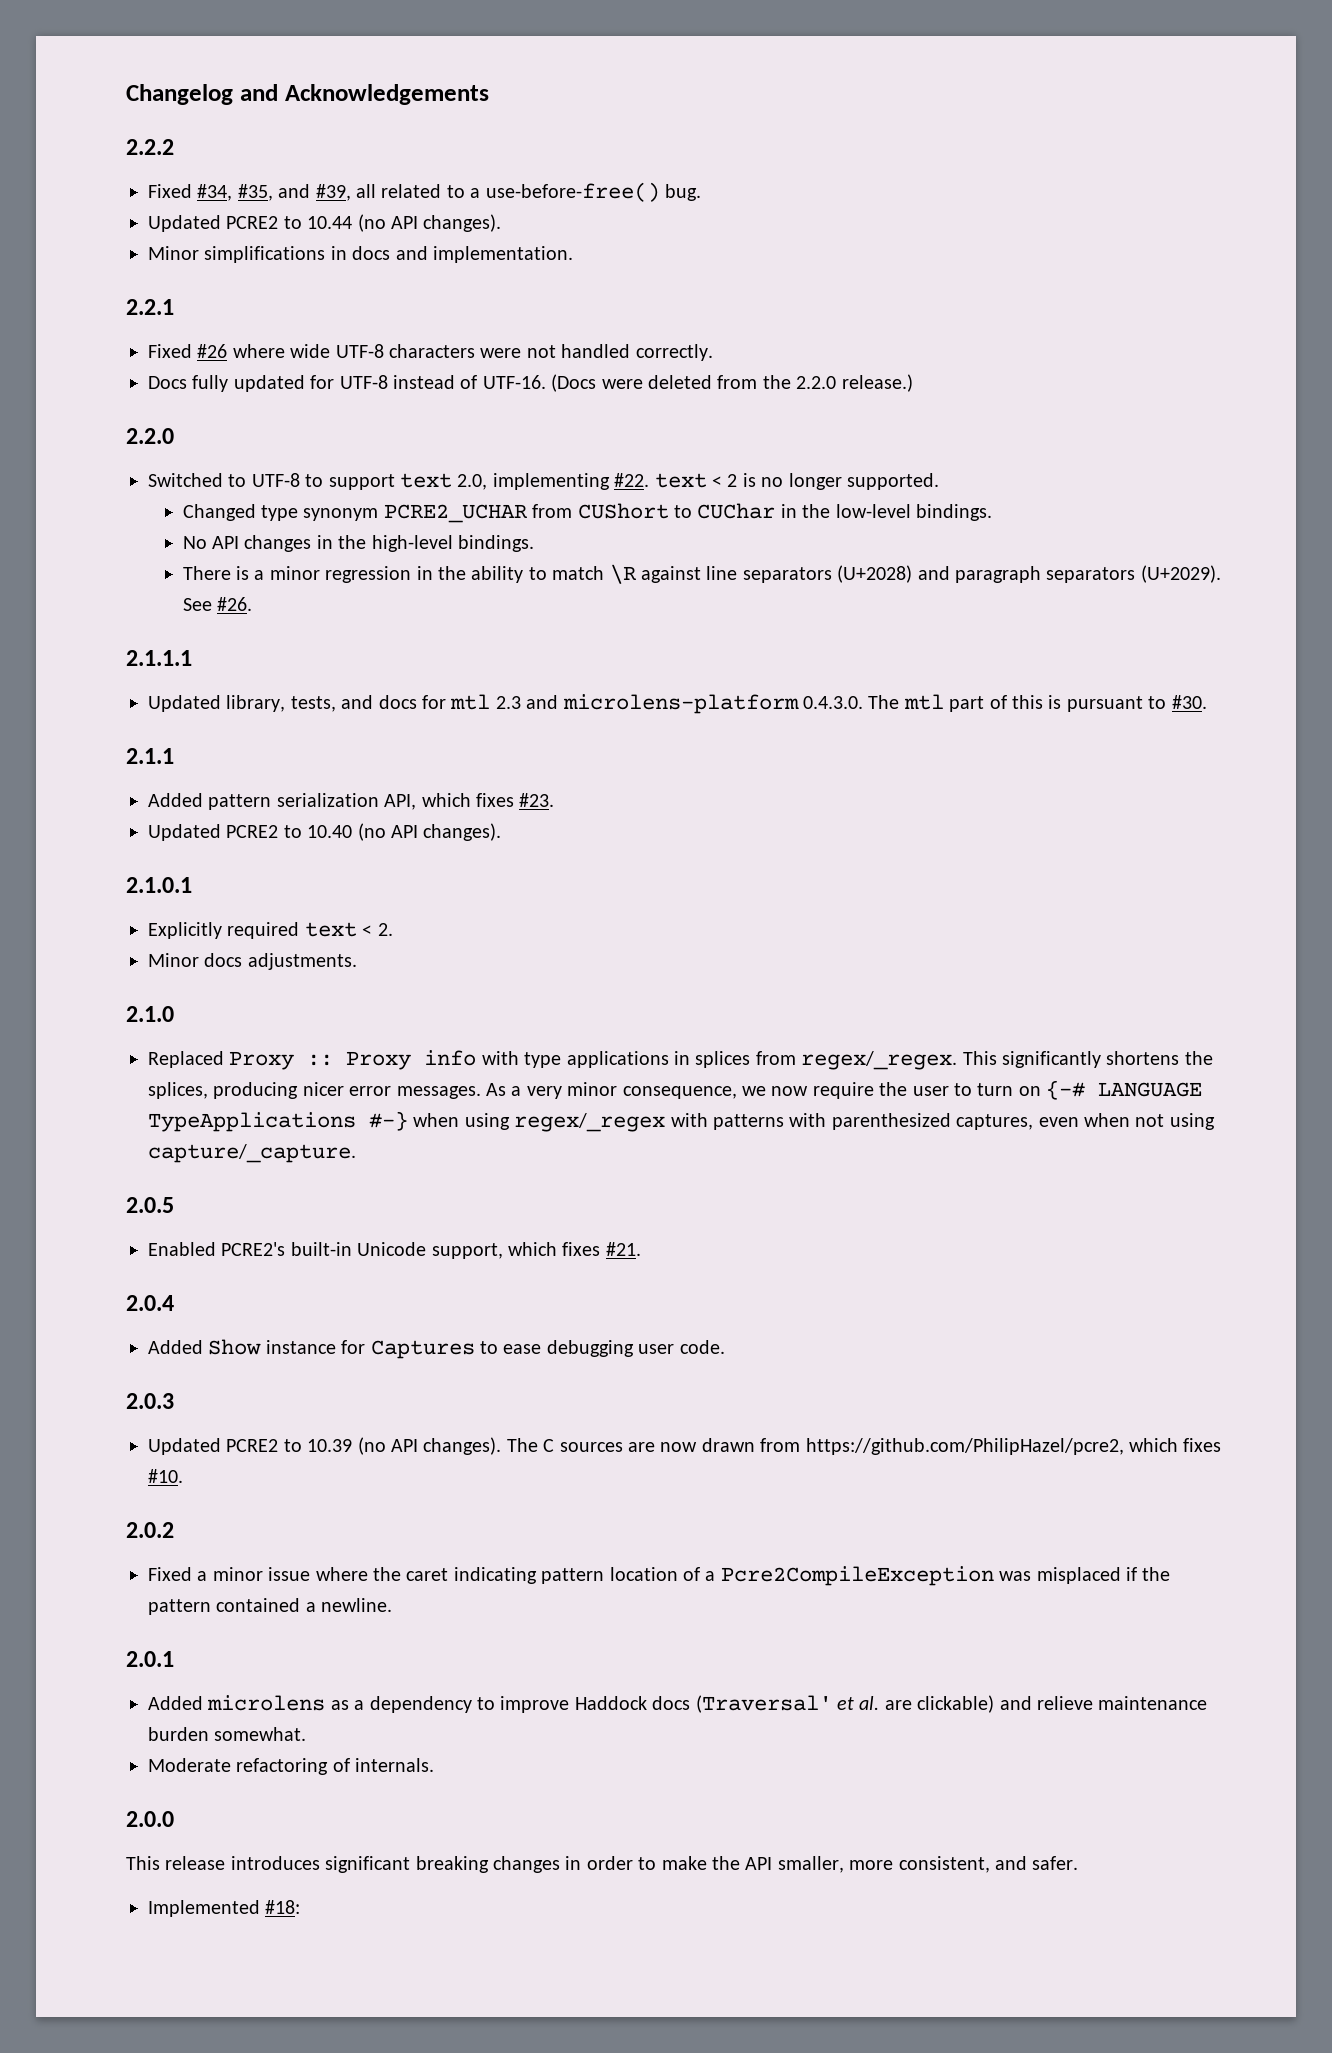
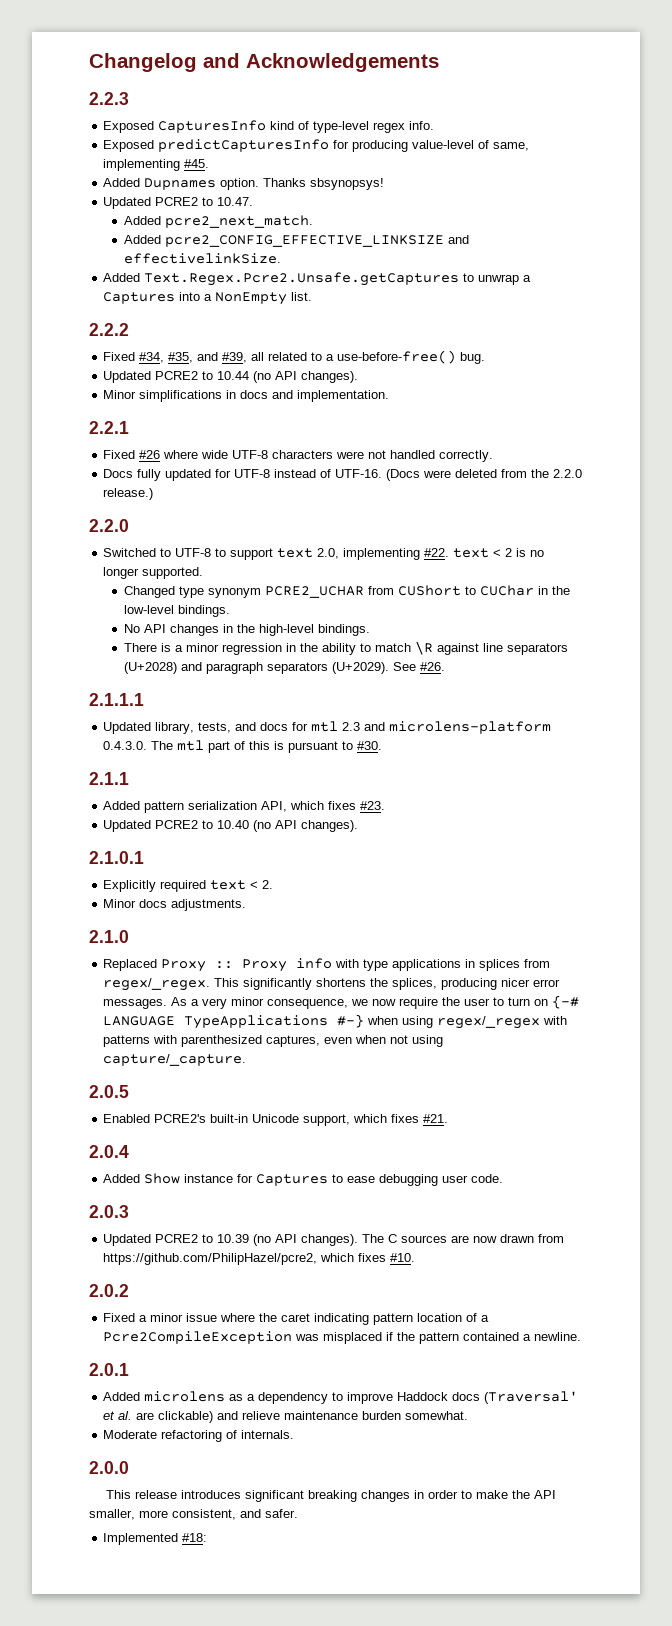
+ 2.2.3
+ Exposed CapturesInfo kind of type-level regex info.
+ Exposed predictCapturesInfo for producing value-level of same, implementing #45.
+ Added Dupnames option. Thanks sbsynopsys!
+ Updated PCRE2 to 10.47.
+ Added pcre2_next_match.
+ Added pcre2_CONFIG_EFFECTIVE_LINKSIZE and effectivelinkSize.
+ Added Text.Regex.Pcre2.Unsafe.getCaptures to unwrap a Captures into a NonEmpty list.

